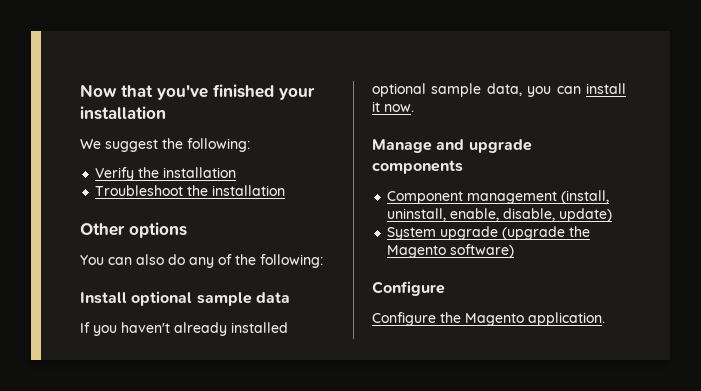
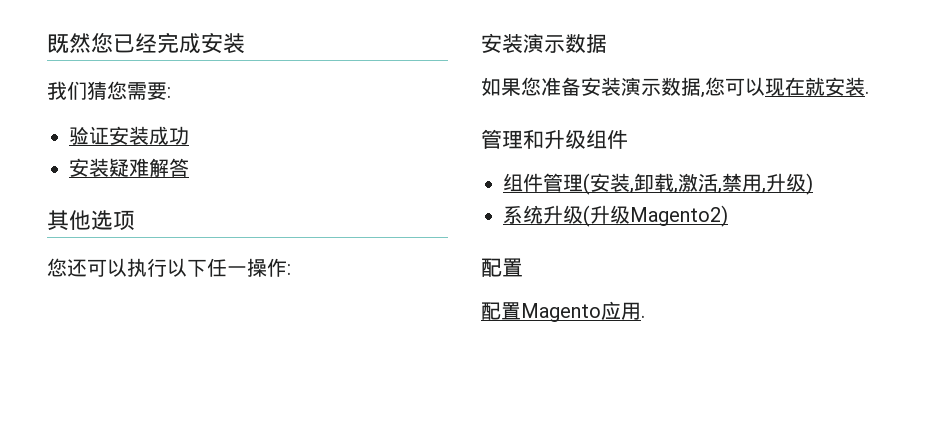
- Now that you've finished your installation
- We suggest the following:
- Verify the installation
- Troubleshoot the installation
- Other options
- You can also do any of the following:
- Install optional sample data
- If you haven't already installed optional sample data, you can install it now.
- Manage and upgrade components
- Component management (install, uninstall, enable, disable, update)
- System upgrade (upgrade the Magento software)
- Configure
- Configure the Magento application.
+ 既然您已经完成安装
+ 我们猜您需要:
+ 验证安装成功
+ 安装疑难解答
+ 其他选项
+ 您还可以执行以下任一操作:
+ 安装演示数据
+ 如果您准备安装演示数据,您可以现在就安装.
+ 管理和升级组件
+ 组件管理(安装,卸载,激活,禁用,升级)
+ 系统升级(升级Magento2)
+ 配置
+ 配置Magento应用.

